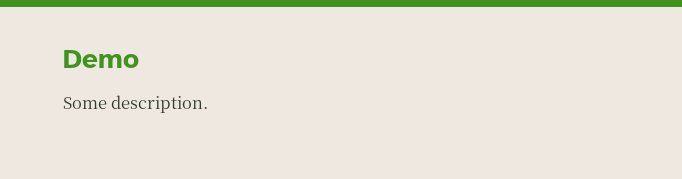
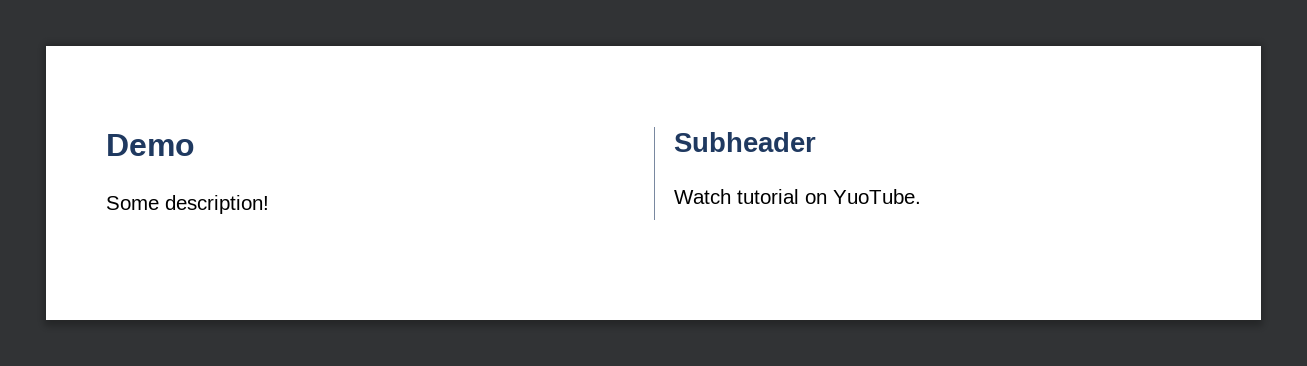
- Some description.
+ Some description!
+ Subheader
+ Watch tutorial on YuoTube.

